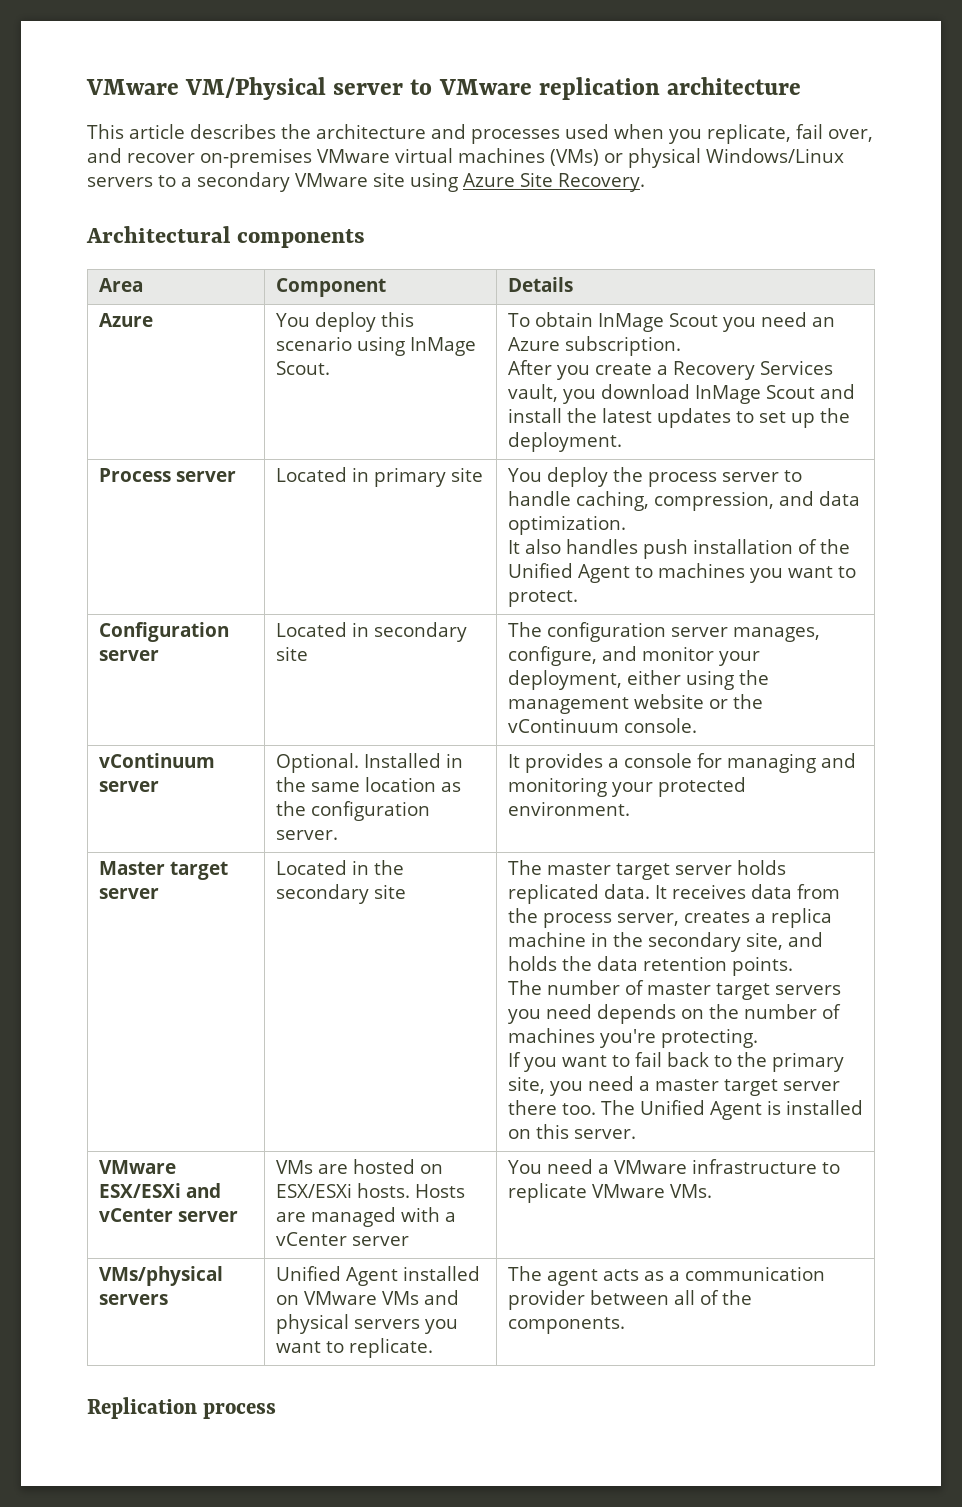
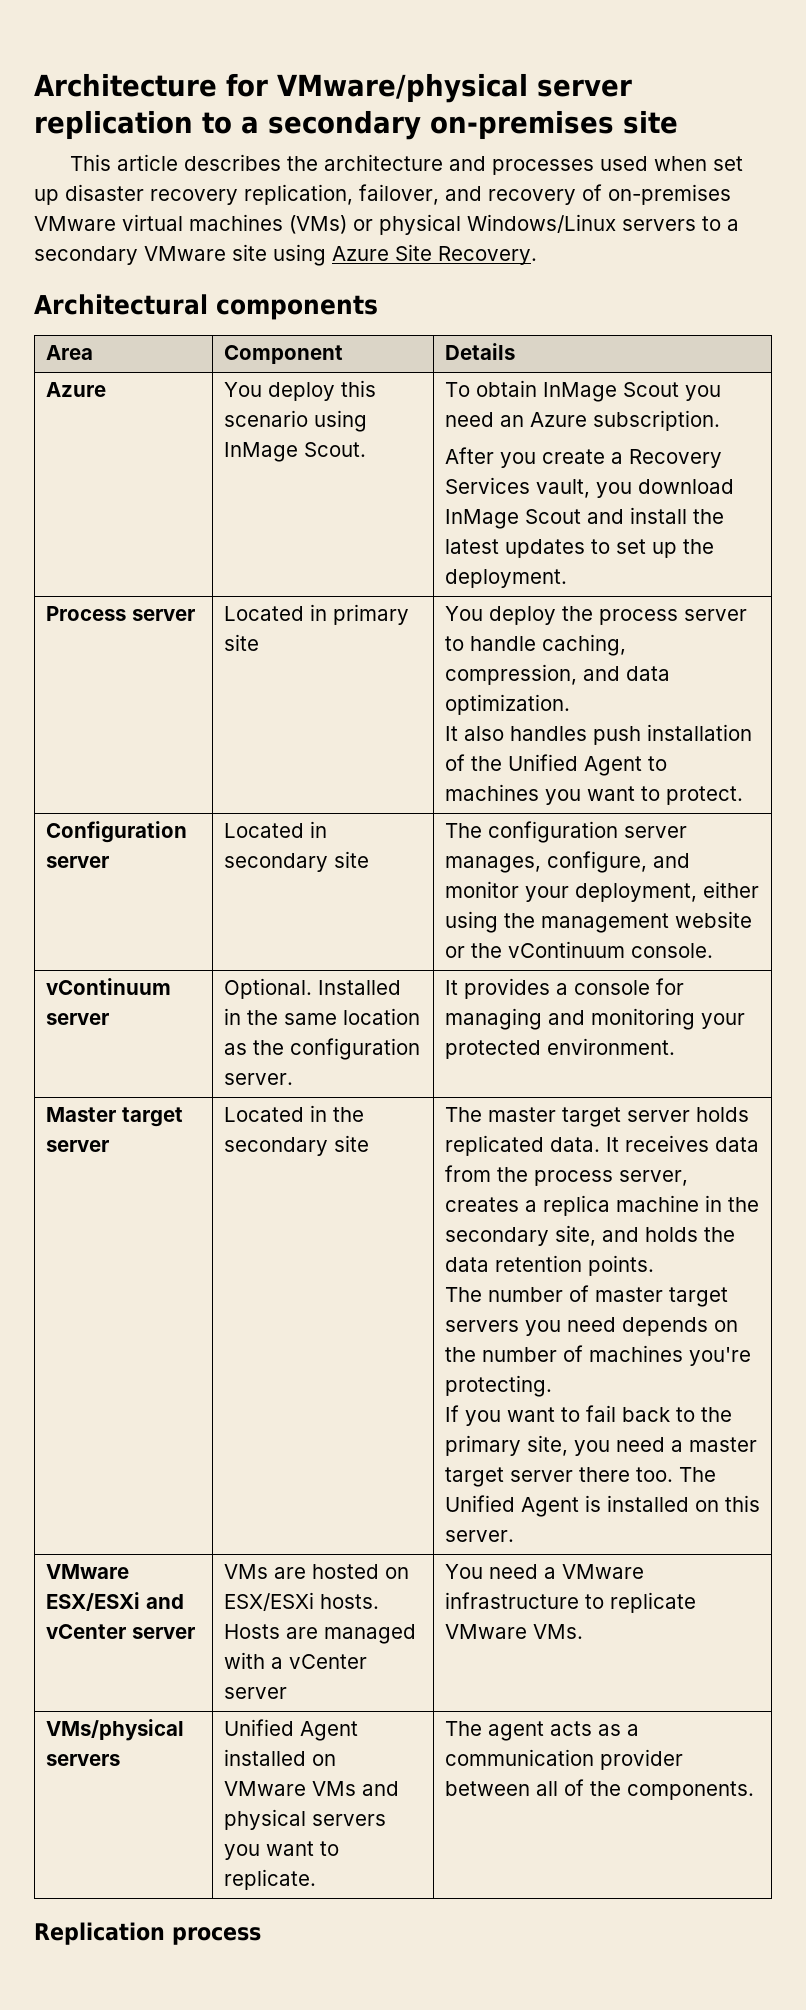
- VMware VM/Physical server to VMware replication architecture
+ Architecture for VMware/physical server replication to a secondary on-premises site
- This article describes the architecture and processes used when you replicate, fail over, and recover on-premises VMware virtual machines (VMs) or physical Windows/Linux servers to a secondary VMware site using Azure Site Recovery.
+ This article describes the architecture and processes used when set up disaster recovery replication, failover, and recovery of on-premises VMware virtual machines (VMs) or physical Windows/Linux servers to a secondary VMware site using Azure Site Recovery.

